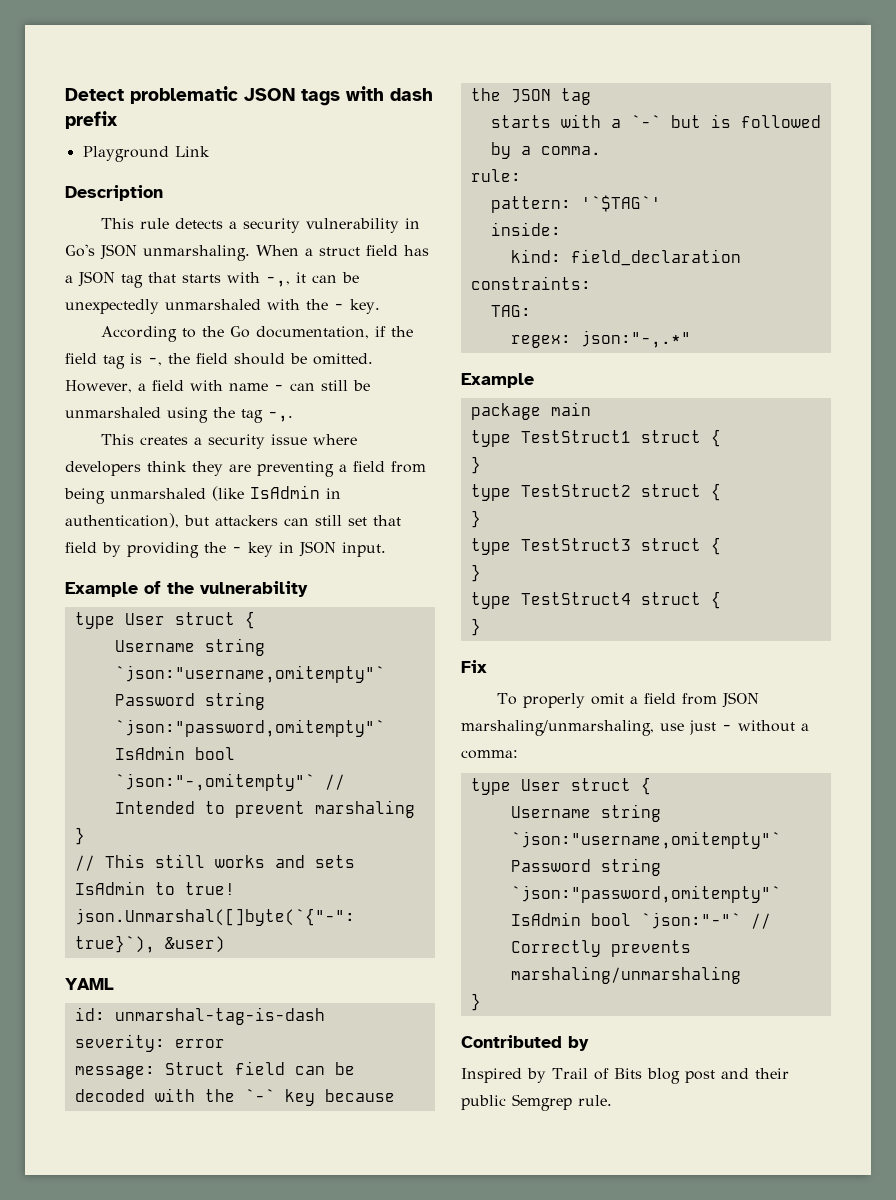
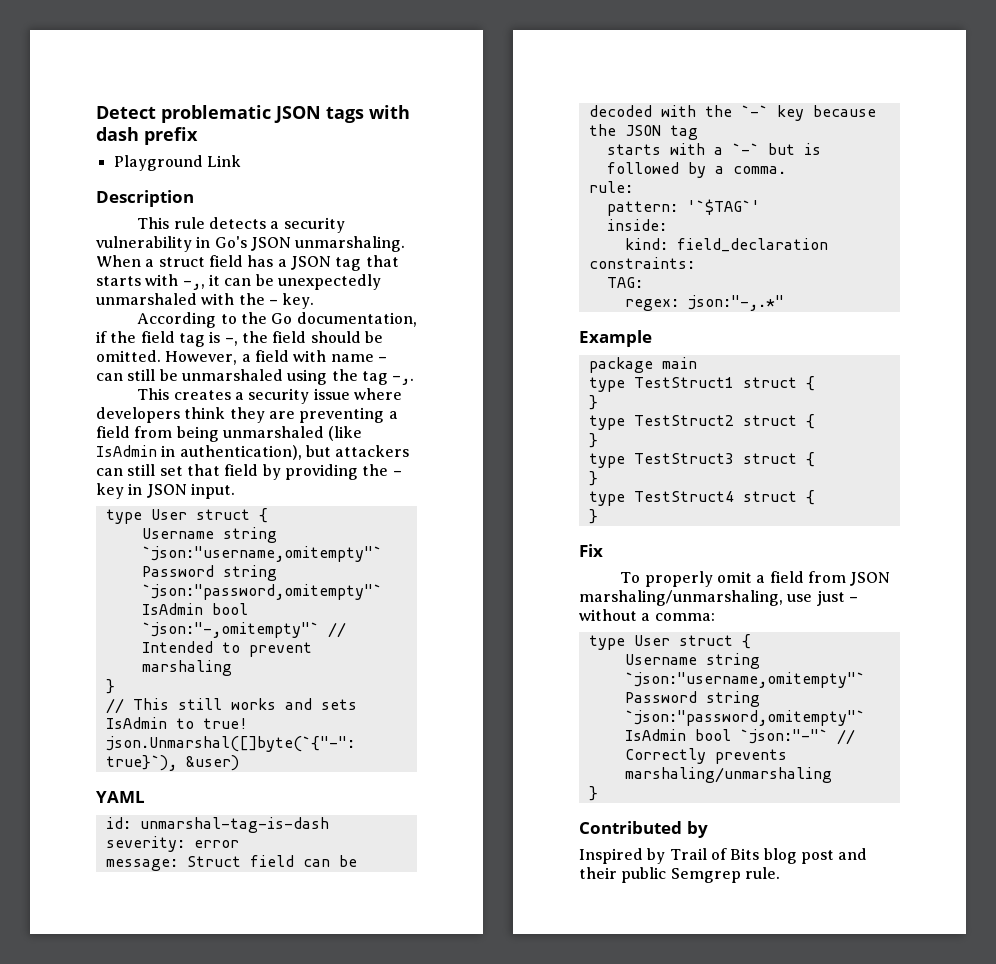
- Example of the vulnerability

